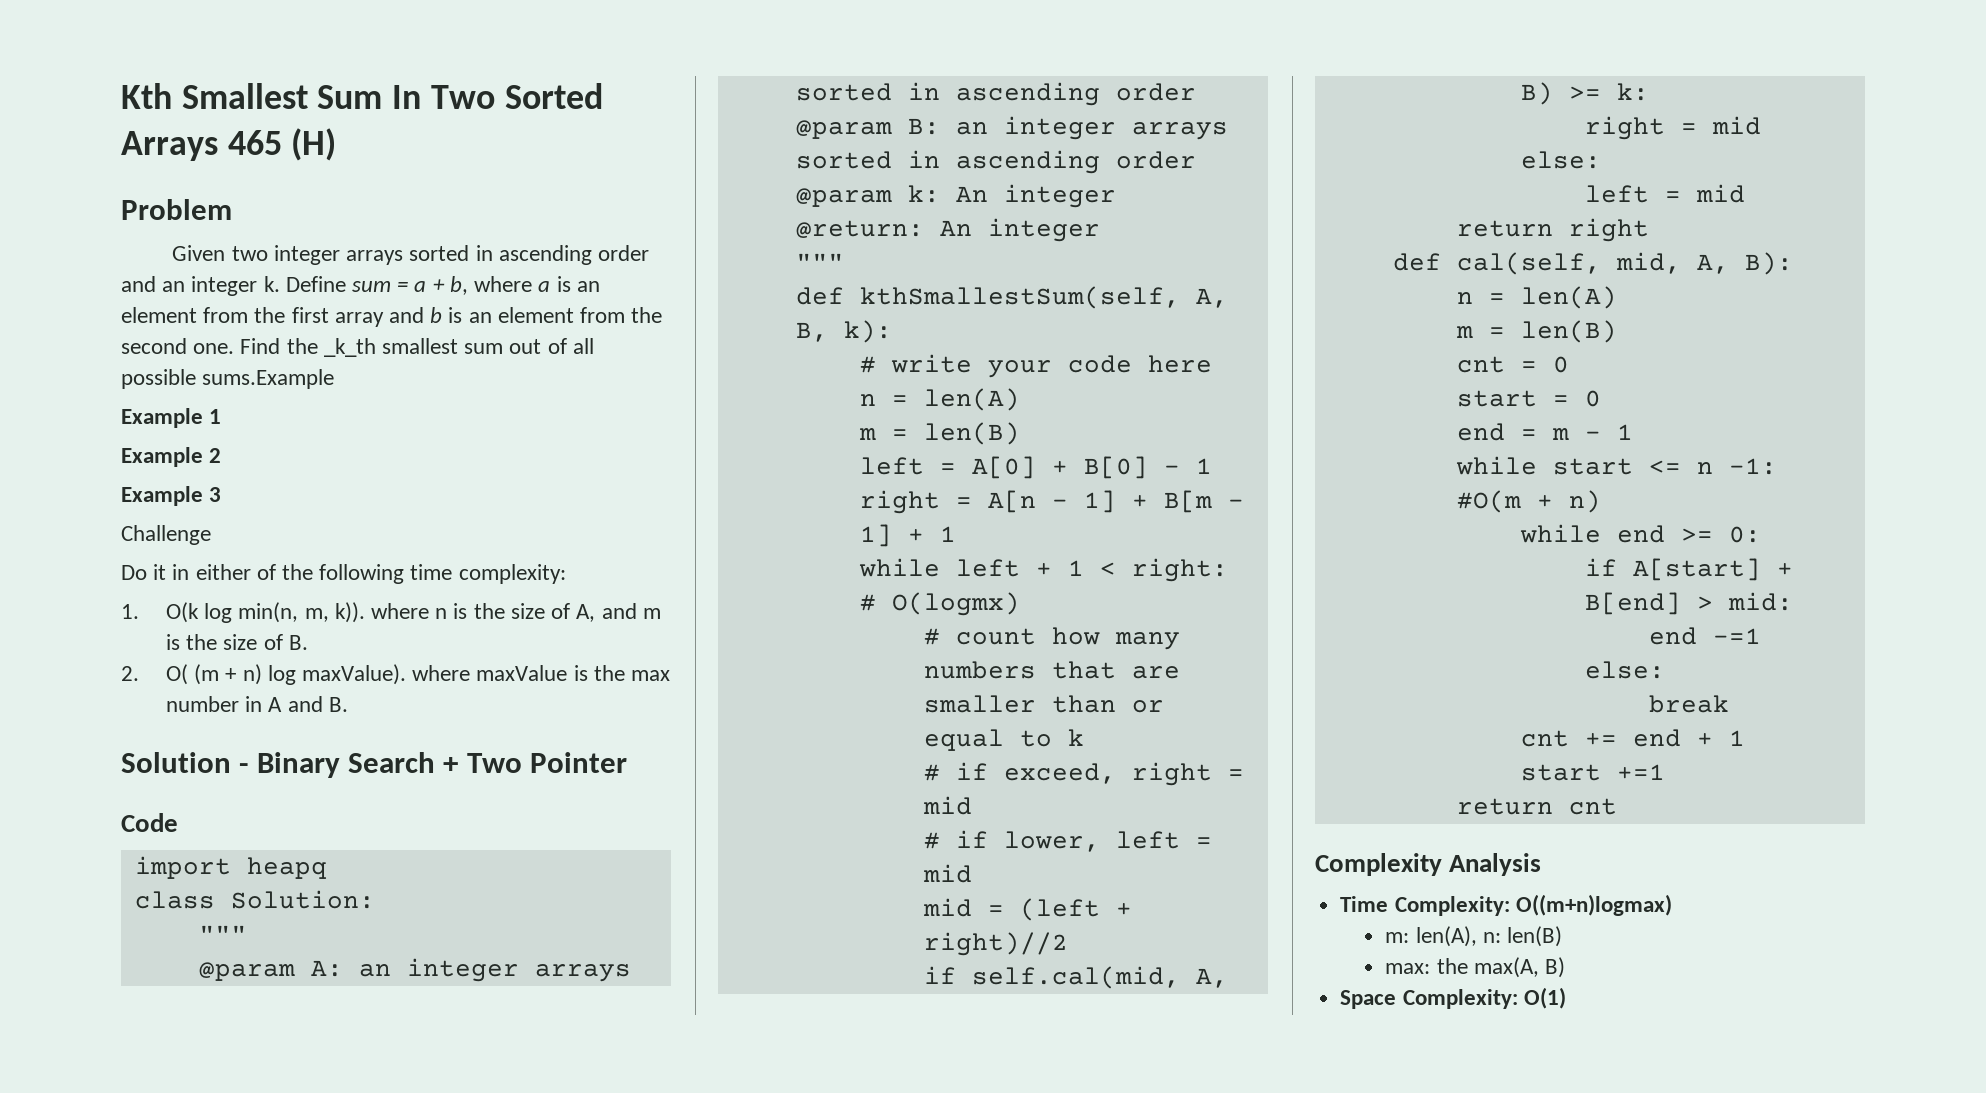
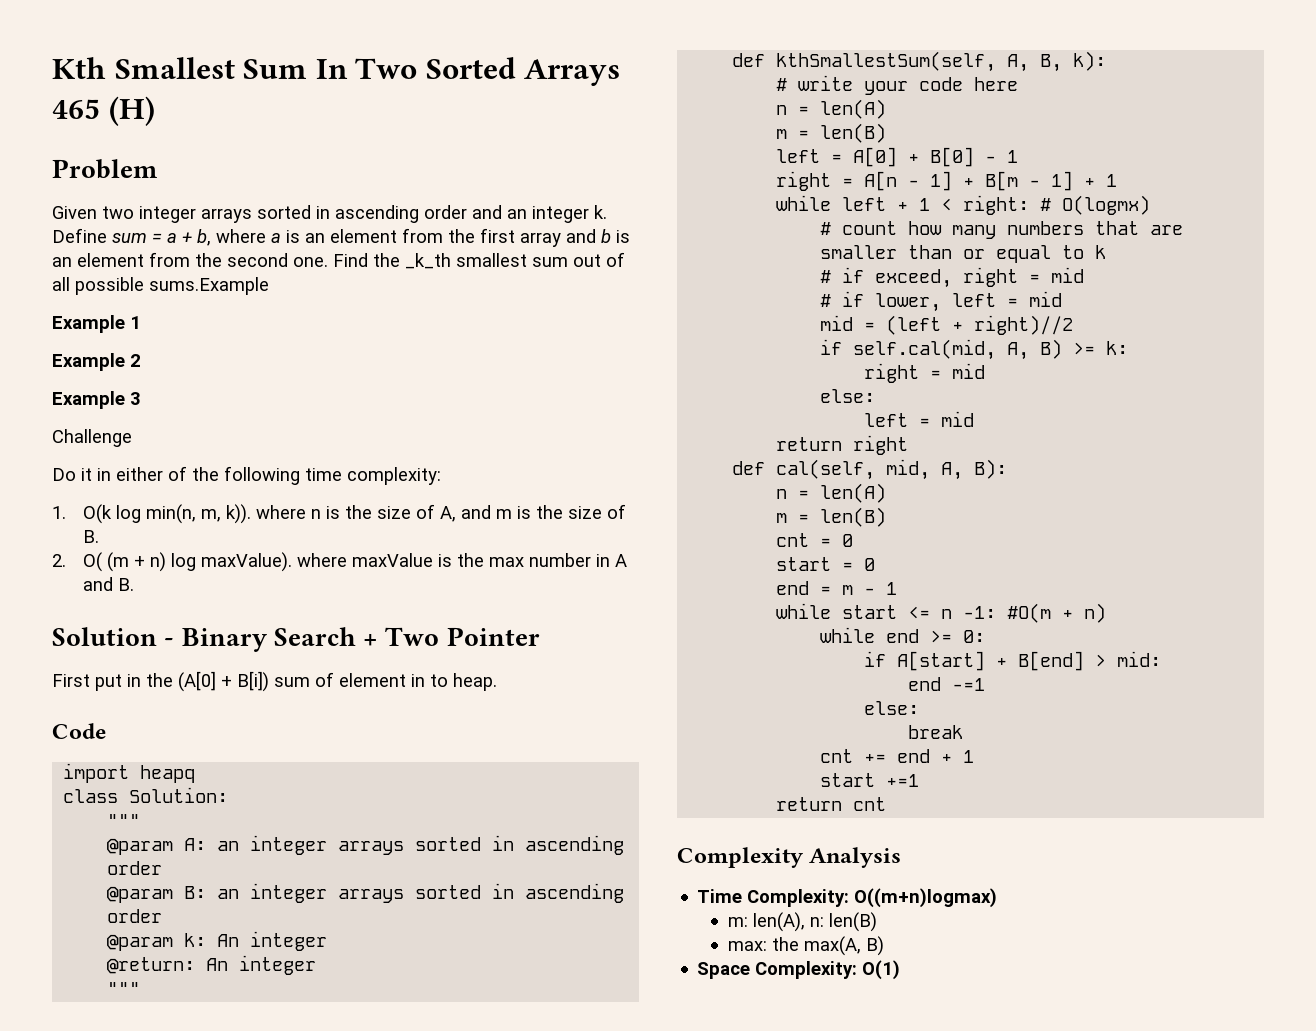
+ First put in the (A[0] + B[i]) sum of element in to heap.

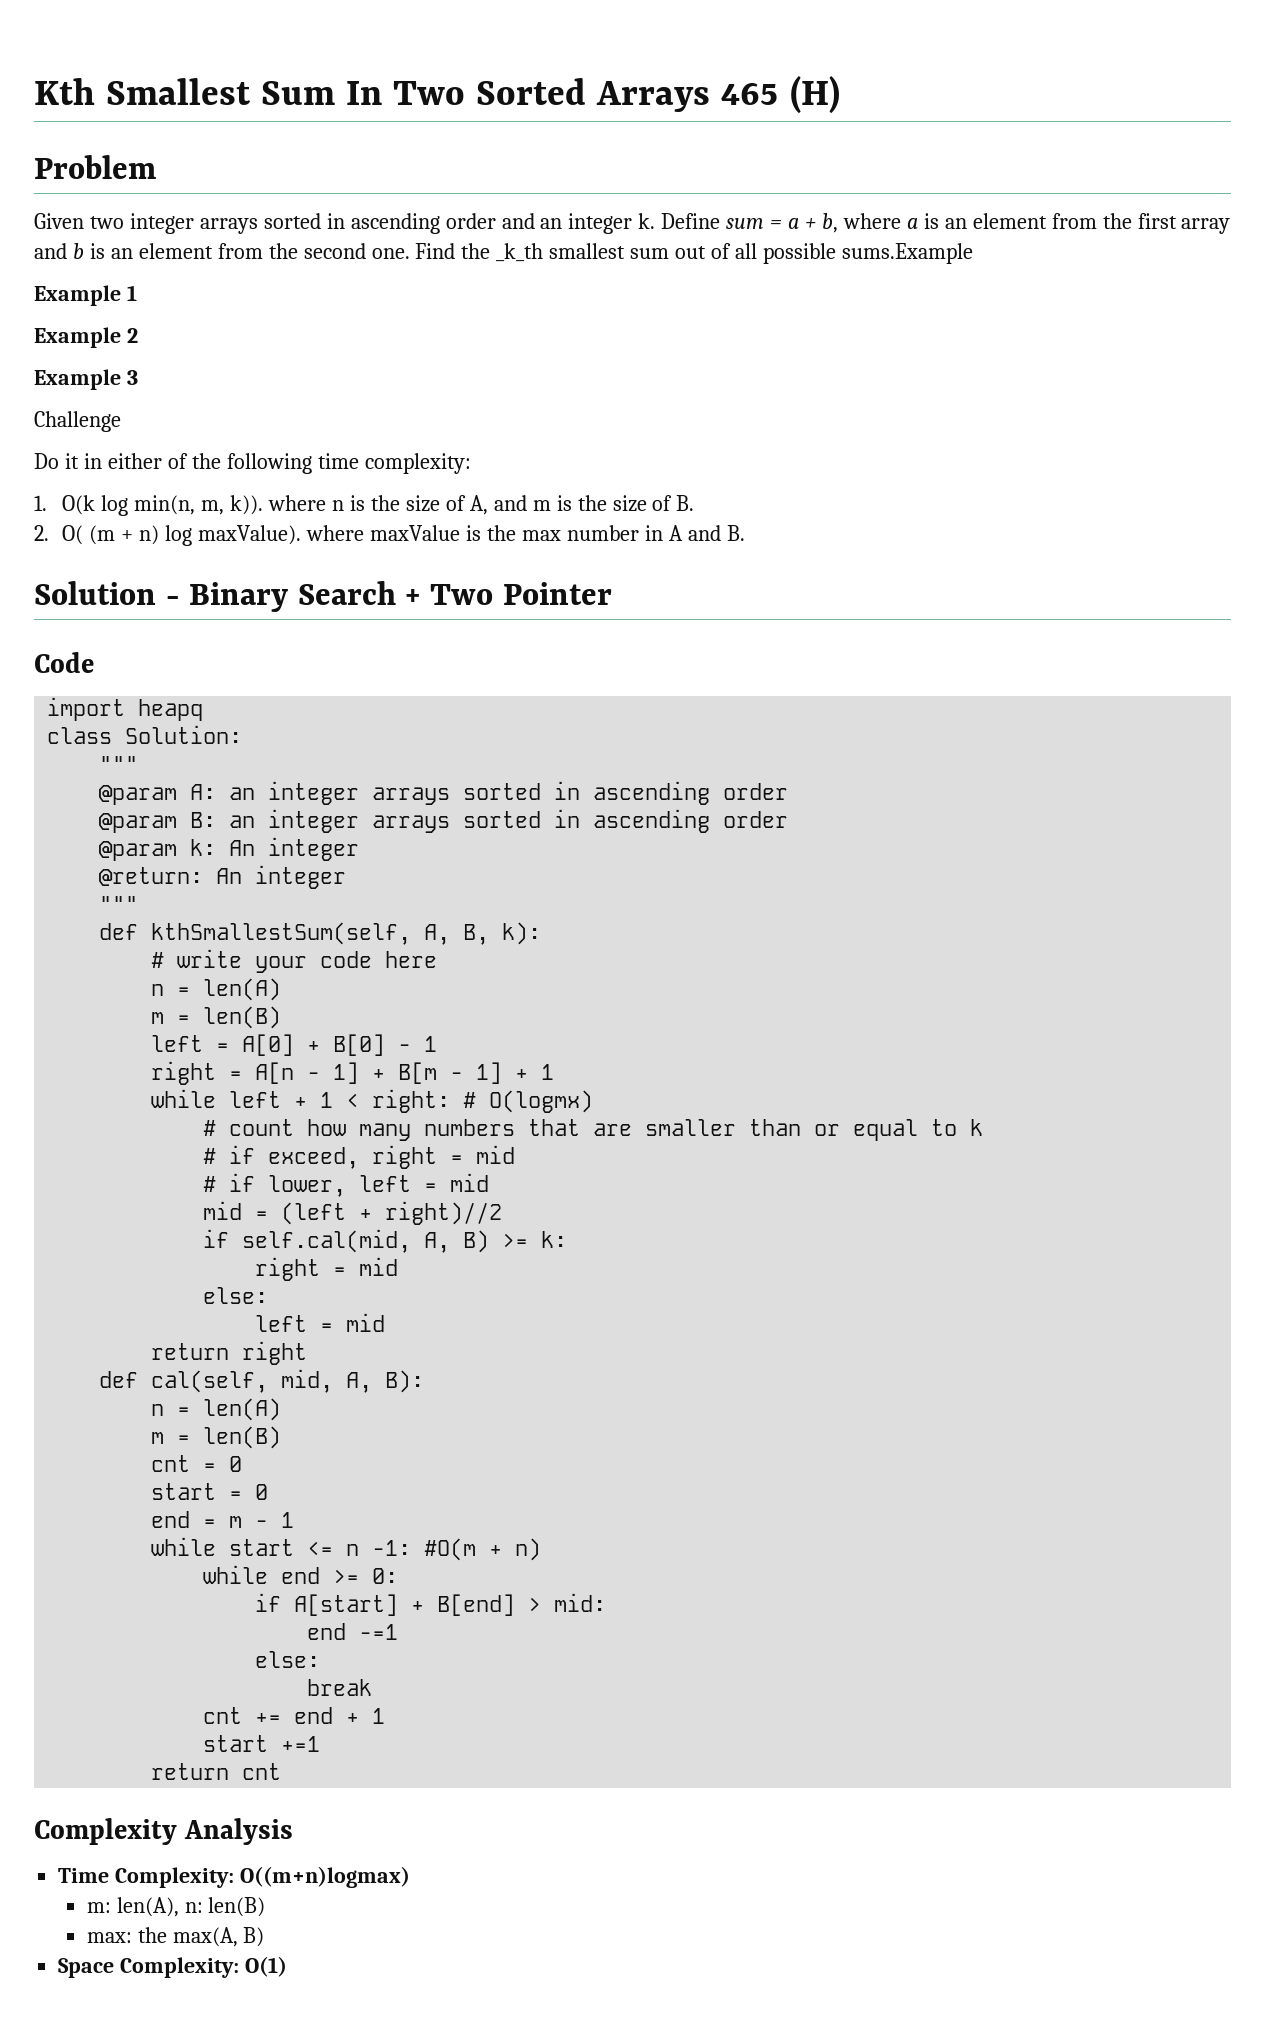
- First put in the (A[0] + B[i]) sum of element in to heap.

